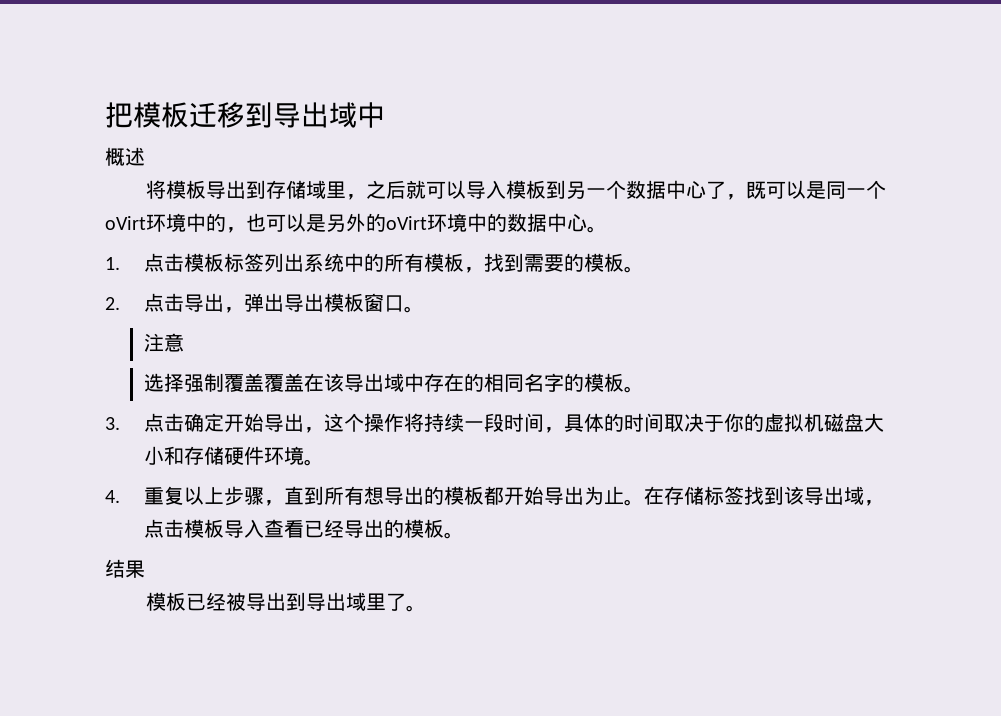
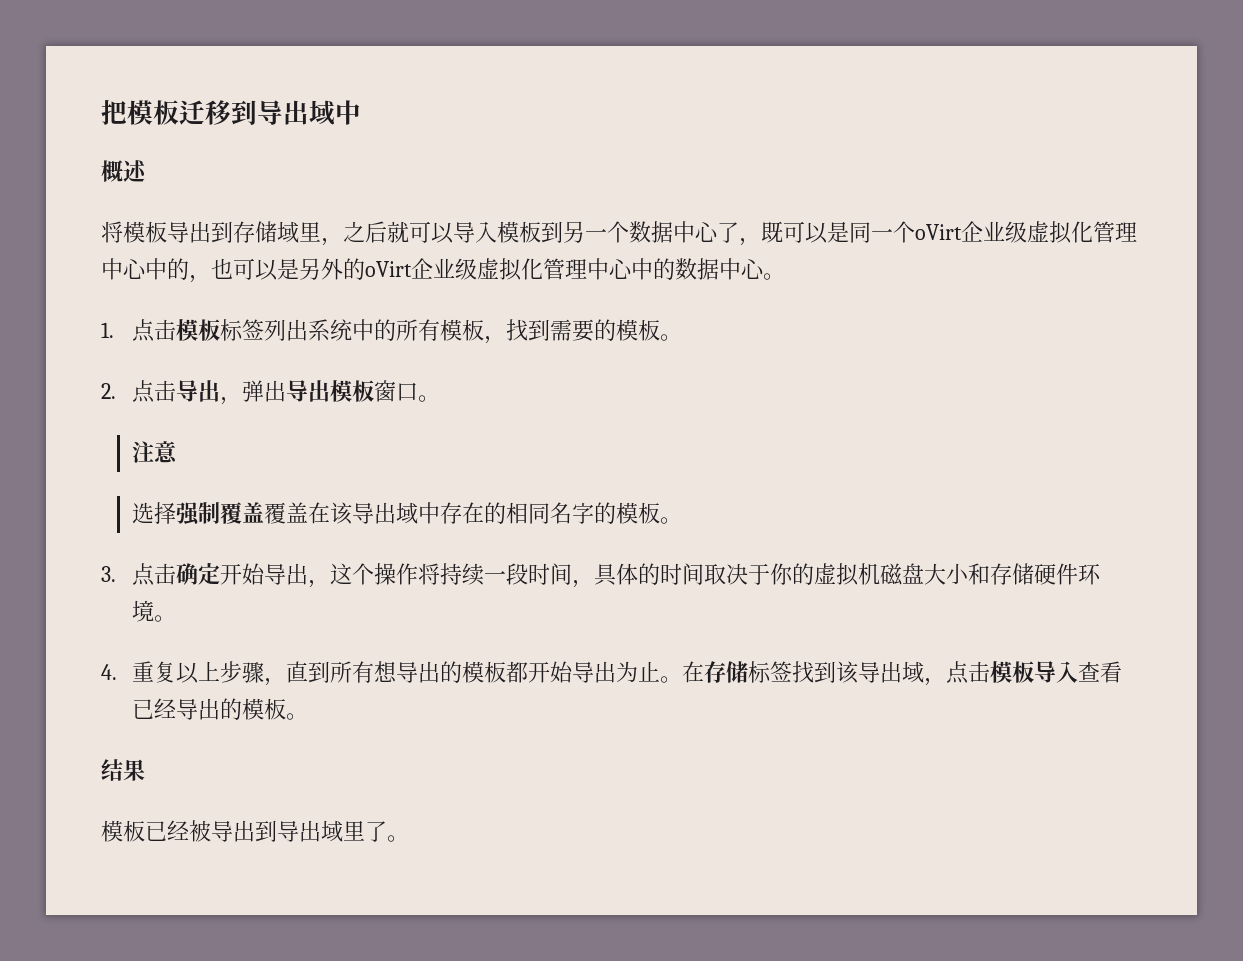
- 将模板导出到存储域里，之后就可以导入模板到另一个数据中心了，既可以是同一个oVirt环境中的，也可以是另外的oVirt环境中的数据中心。
+ 将模板导出到存储域里，之后就可以导入模板到另一个数据中心了，既可以是同一个oVirt企业级虚拟化管理中心中的，也可以是另外的oVirt企业级虚拟化管理中心中的数据中心。

